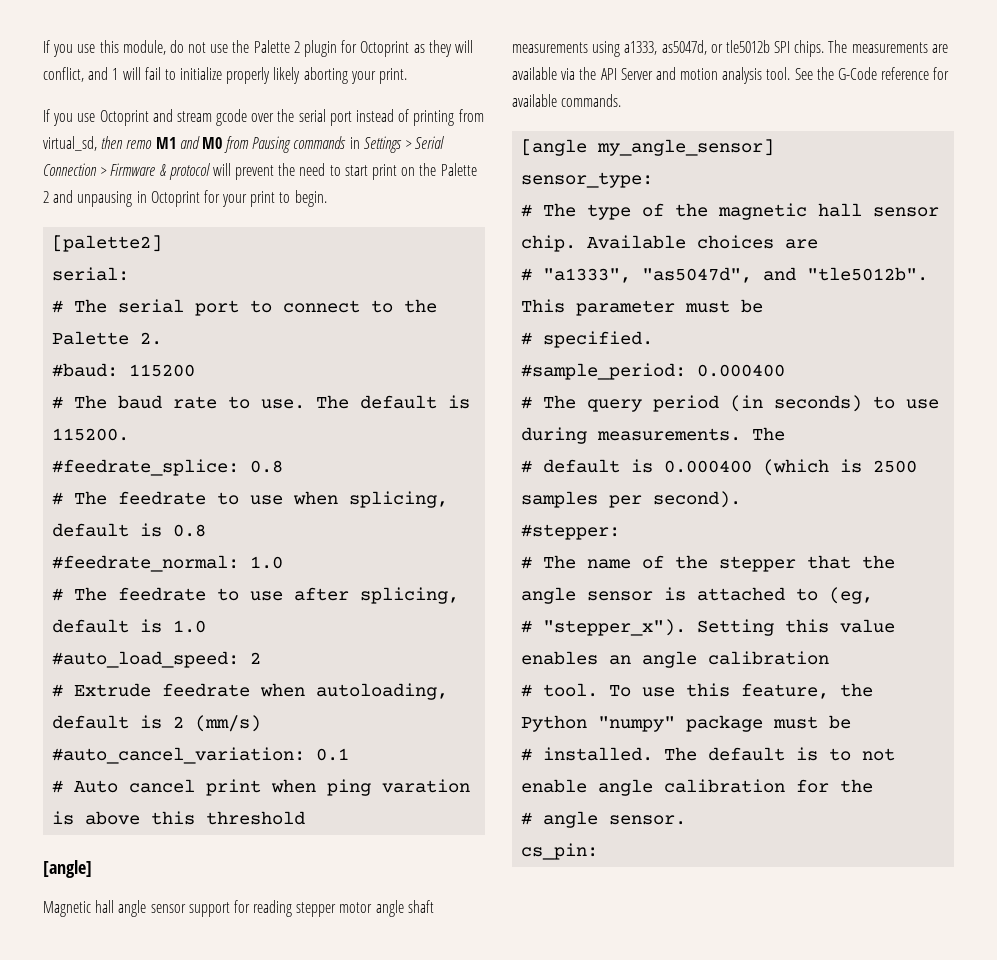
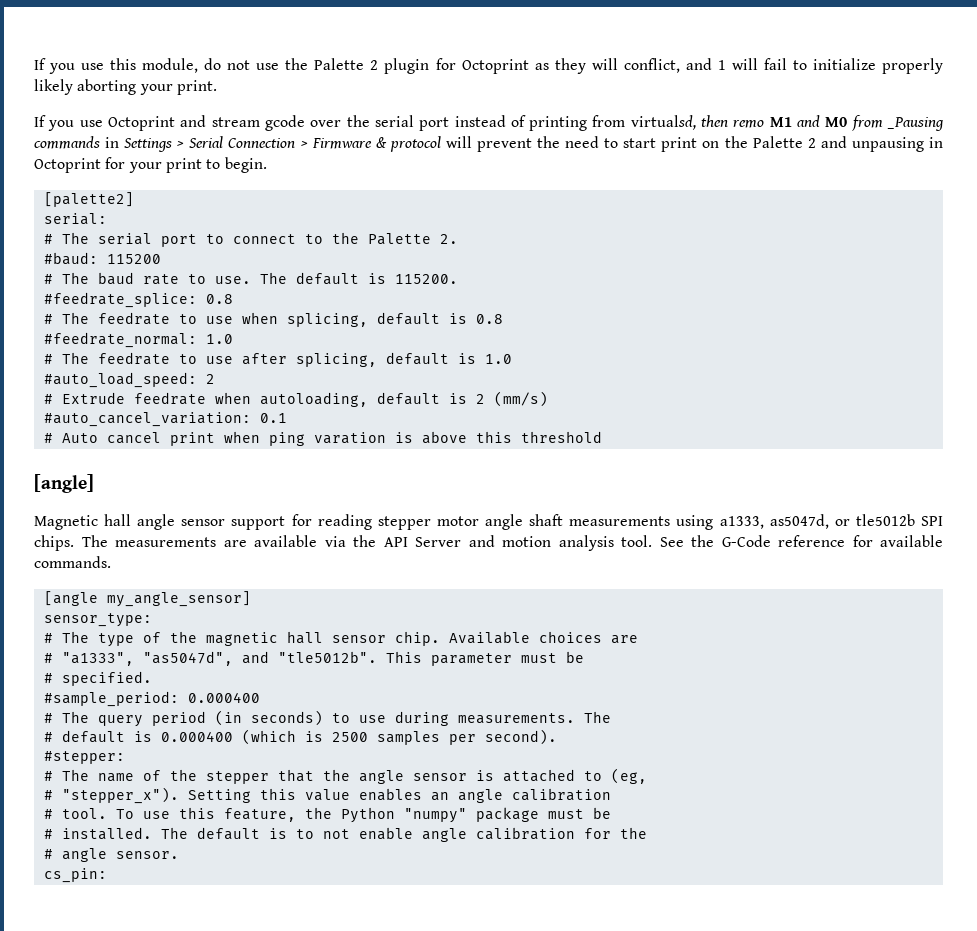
- If you use Octoprint and stream gcode over the serial port instead of printing from virtual_sd, then remo M1 and M0 from Pausing commands in Settings > Serial Connection > Firmware & protocol will prevent the need to start print on the Palette 2 and unpausing in Octoprint for your print to begin.
+ If you use Octoprint and stream gcode over the serial port instead of printing from virtualsd, then remo M1 and M0 from _Pausing commands in Settings > Serial Connection > Firmware & protocol will prevent the need to start print on the Palette 2 and unpausing in Octoprint for your print to begin.

